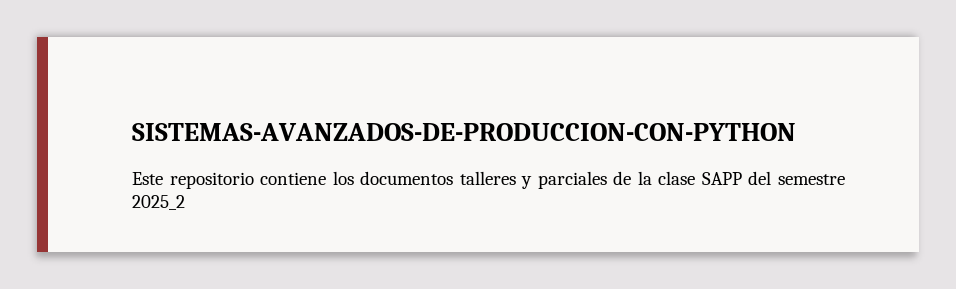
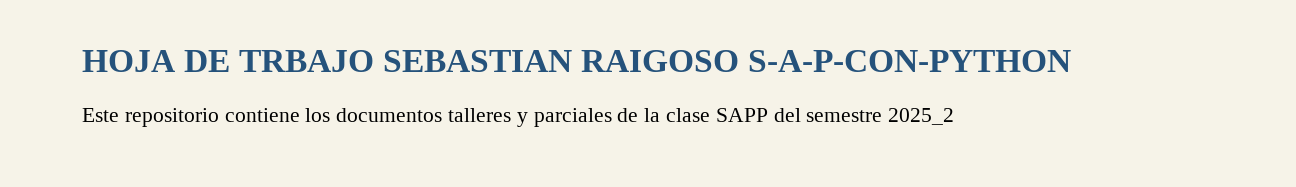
- SISTEMAS-AVANZADOS-DE-PRODUCCION-CON-PYTHON
+ HOJA DE TRBAJO SEBASTIAN RAIGOSO S-A-P-CON-PYTHON

